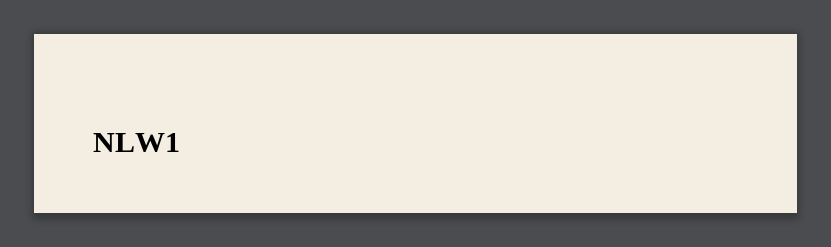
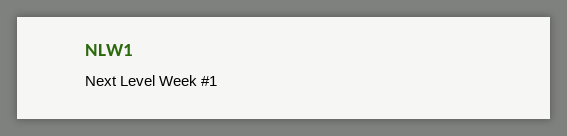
+ Next Level Week #1

